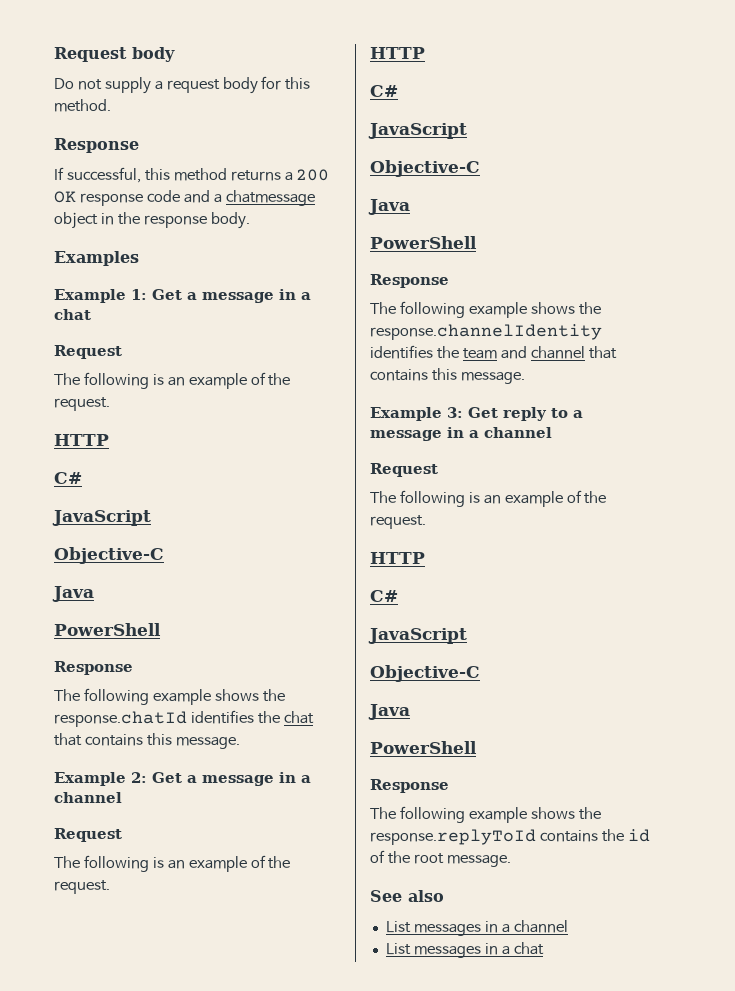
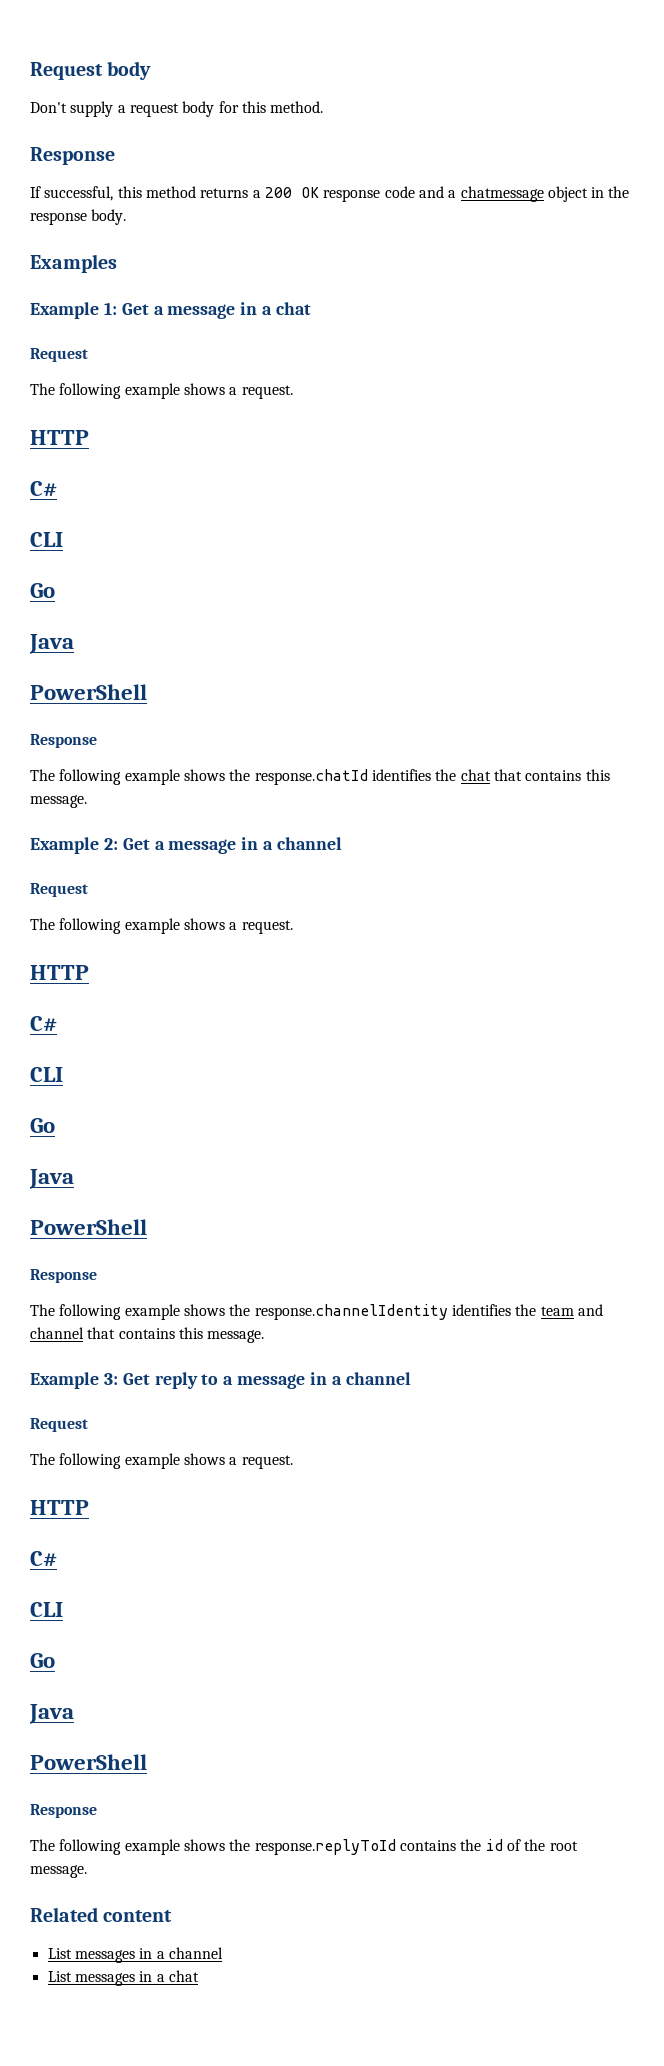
- Do not supply a request body for this method.
+ Don't supply a request body for this method.
  Example 1: Get a message in a chat
  Request
- The following is an example of the request.
+ The following example shows a request.
  HTTP
  C#
- JavaScript
- Objective-C
+ CLI
+ Go
  Example 2: Get a message in a channel
  Request
- The following is an example of the request.
+ The following example shows a request.
  HTTP
  C#
- JavaScript
- Objective-C
+ CLI
+ Go
  Example 3: Get reply to a message in a channel
  Request
- The following is an example of the request.
+ The following example shows a request.
  HTTP
  C#
- JavaScript
- Objective-C
+ CLI
+ Go
- See also
+ Related content

